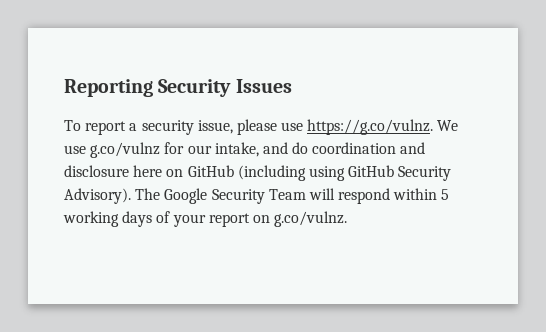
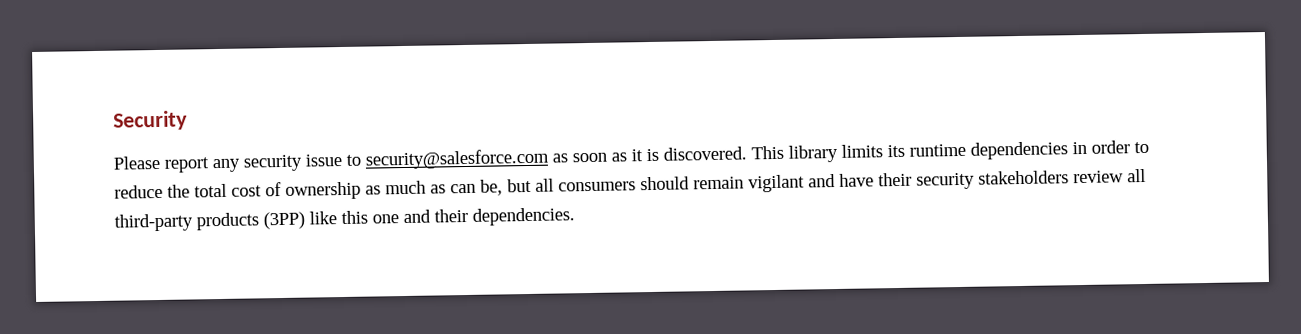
- Reporting Security Issues
- To report a security issue, please use https://g.co/vulnz. We use g.co/vulnz for our intake, and do coordination and disclosure here on GitHub (including using GitHub Security Advisory). The Google Security Team will respond within 5 working days of your report on g.co/vulnz.
+ Security
+ Please report any security issue to security@salesforce.com as soon as it is discovered. This library limits its runtime dependencies in order to reduce the total cost of ownership as much as can be, but all consumers should remain vigilant and have their security stakeholders review all third-party products (3PP) like this one and their dependencies.

